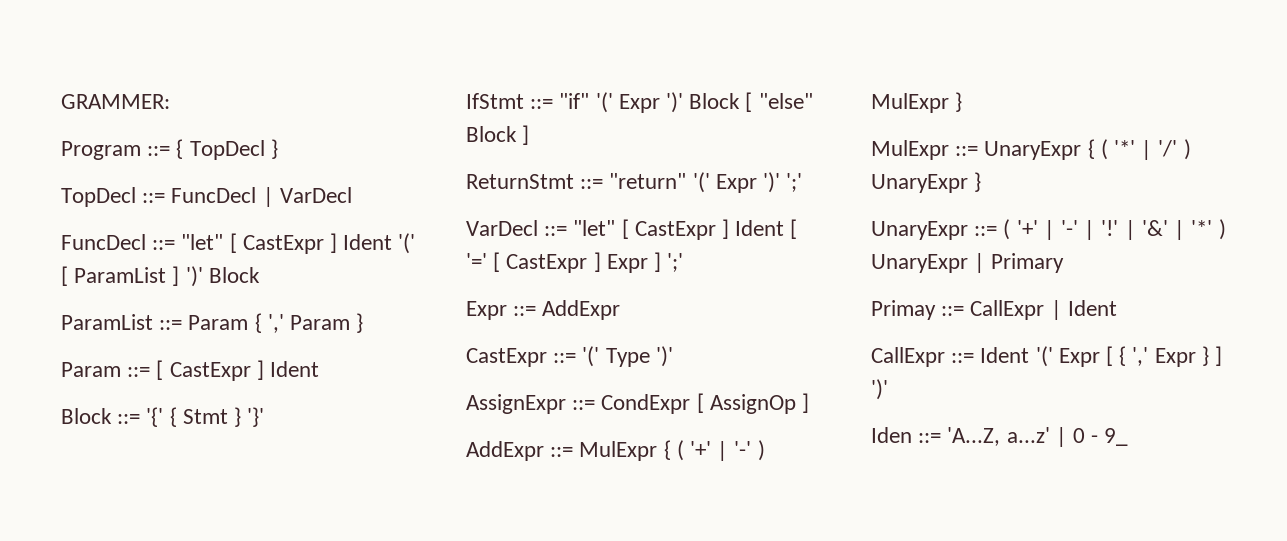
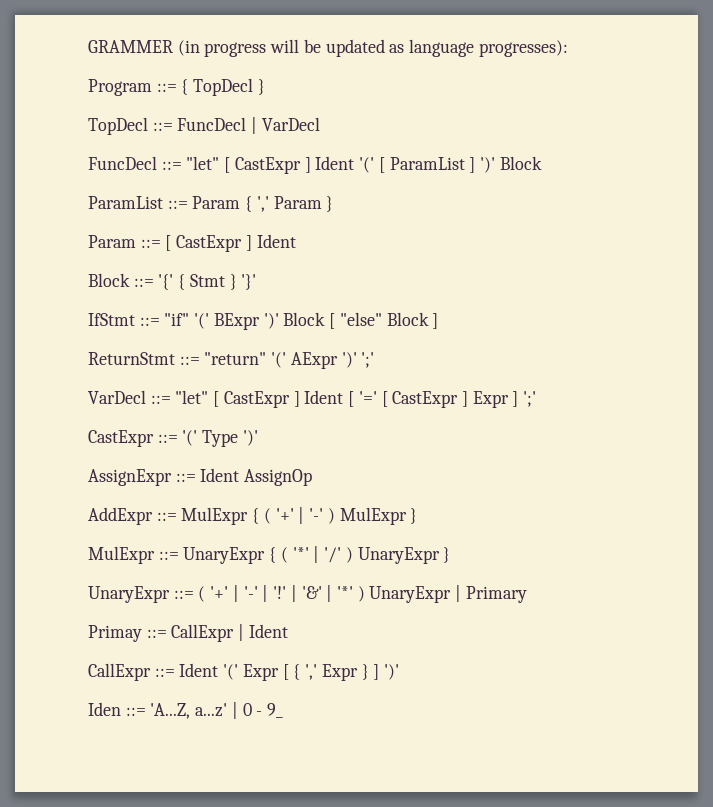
- GRAMMER:
+ GRAMMER (in progress will be updated as language progresses):
- IfStmt ::= "if" '(' Expr ')' Block [ "else" Block ]
+ IfStmt ::= "if" '(' BExpr ')' Block [ "else" Block ]
- ReturnStmt ::= "return" '(' Expr ')' ';'
+ ReturnStmt ::= "return" '(' AExpr ')' ';'
- Expr ::= AddExpr
- AssignExpr ::= CondExpr [ AssignOp ]
+ AssignExpr ::= Ident AssignOp

